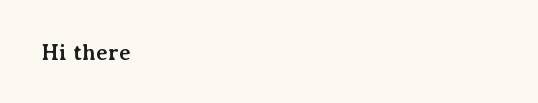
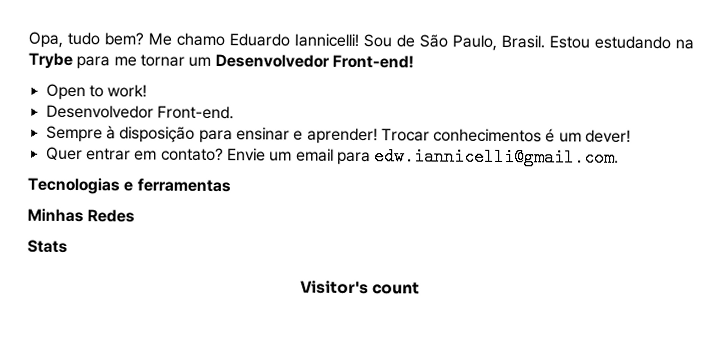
- Hi there
+ Opa, tudo bem? Me chamo Eduardo Iannicelli! Sou de São Paulo, Brasil. Estou estudando na Trybe para me tornar um Desenvolvedor Front-end!
+ Open to work!
+ Desenvolvedor Front-end.
+ Sempre à disposição para ensinar e aprender! Trocar conhecimentos é um dever!
+ Quer entrar em contato? Envie um email para edw.iannicelli@gmail.com.
+ Tecnologias e ferramentas
+ Minhas Redes
+ Stats
+ Visitor's count

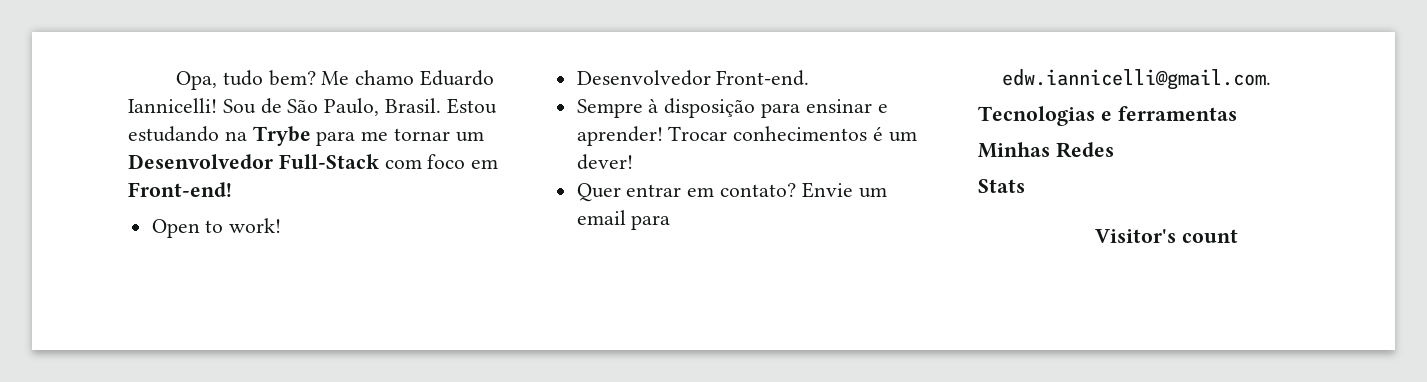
- Estou estudando na Trybe para me tornar um Desenvolvedor Front-end!
+ Estou estudando na Trybe para me tornar um Desenvolvedor Full-Stack com foco em Front-end!

